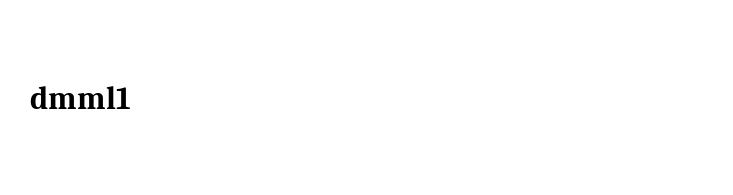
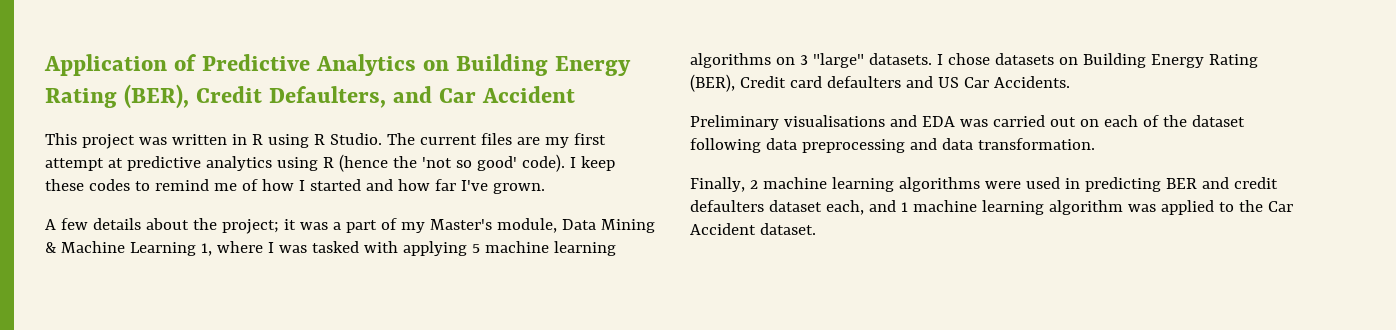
- dmml1
+ Application of Predictive Analytics on Building Energy Rating (BER), Credit Defaulters, and Car Accident
+ This project was written in R using R Studio. The current files are my first attempt at predictive analytics using R (hence the 'not so good' code). I keep these codes to remind me of how I started and how far I've grown.
+ A few details about the project; it was a part of my Master's module, Data Mining & Machine Learning 1, where I was tasked with applying 5 machine learning algorithms on 3 "large" datasets. I chose datasets on Building Energy Rating (BER), Credit card defaulters and US Car Accidents.
+ Preliminary visualisations and EDA was carried out on each of the dataset following data preprocessing and data transformation.
+ Finally, 2 machine learning algorithms were used in predicting BER and credit defaulters dataset each, and 1 machine learning algorithm was applied to the Car Accident dataset.

